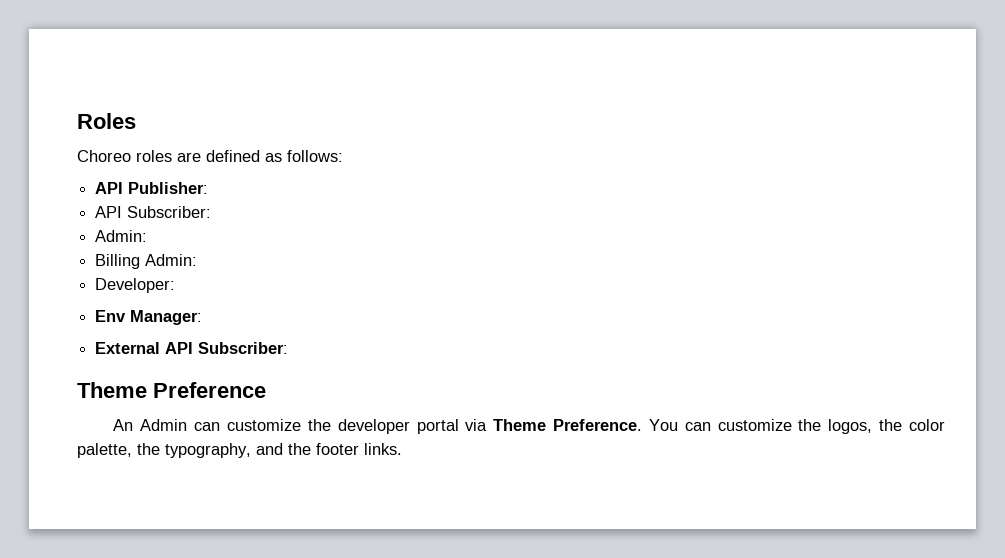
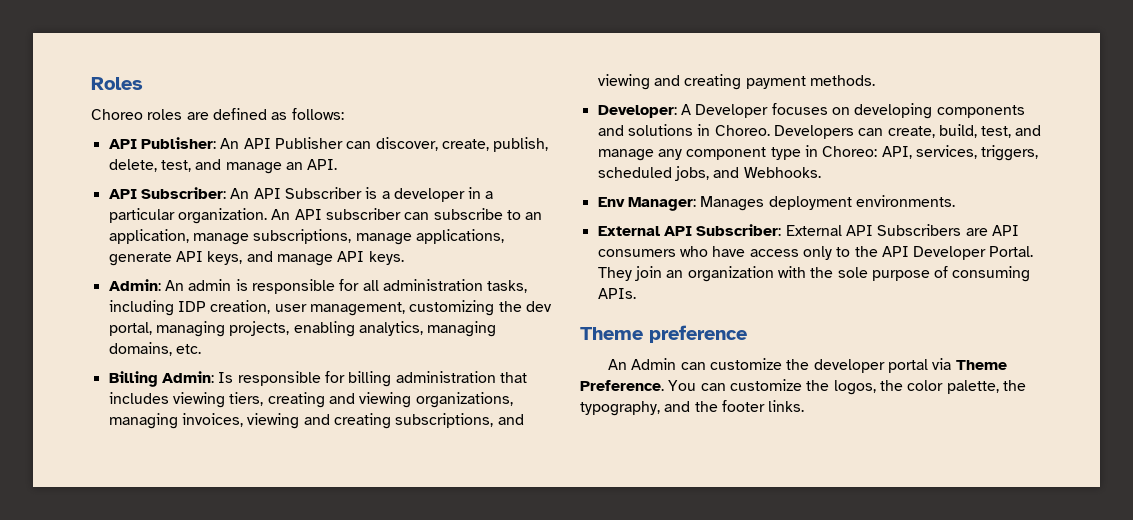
- API Publisher:
- API Subscriber:
- Admin:
- Billing Admin:
- Developer:
+ API Publisher: An API Publisher can discover, create, publish, delete, test, and manage an API.
+ API Subscriber: An API Subscriber is a developer in a particular organization. An API subscriber can subscribe to an application, manage subscriptions, manage applications, generate API keys, and manage API keys.
+ Admin: An admin is responsible for all administration tasks, including IDP creation, user management, customizing the dev portal, managing projects, enabling analytics, managing domains, etc.
+ Billing Admin: Is responsible for billing administration that includes viewing tiers, creating and viewing organizations, managing invoices, viewing and creating subscriptions, and viewing and creating payment methods.
+ Developer: A Developer focuses on developing components and solutions in Choreo. Developers can create, build, test, and manage any component type in Choreo: API, services, triggers, scheduled jobs, and Webhooks.
- Env Manager:
+ Env Manager: Manages deployment environments.
- External API Subscriber:
- Theme Preference
+ External API Subscriber: External API Subscribers are API consumers who have access only to the API Developer Portal. They join an organization with the sole purpose of consuming APIs.
+ Theme preference

